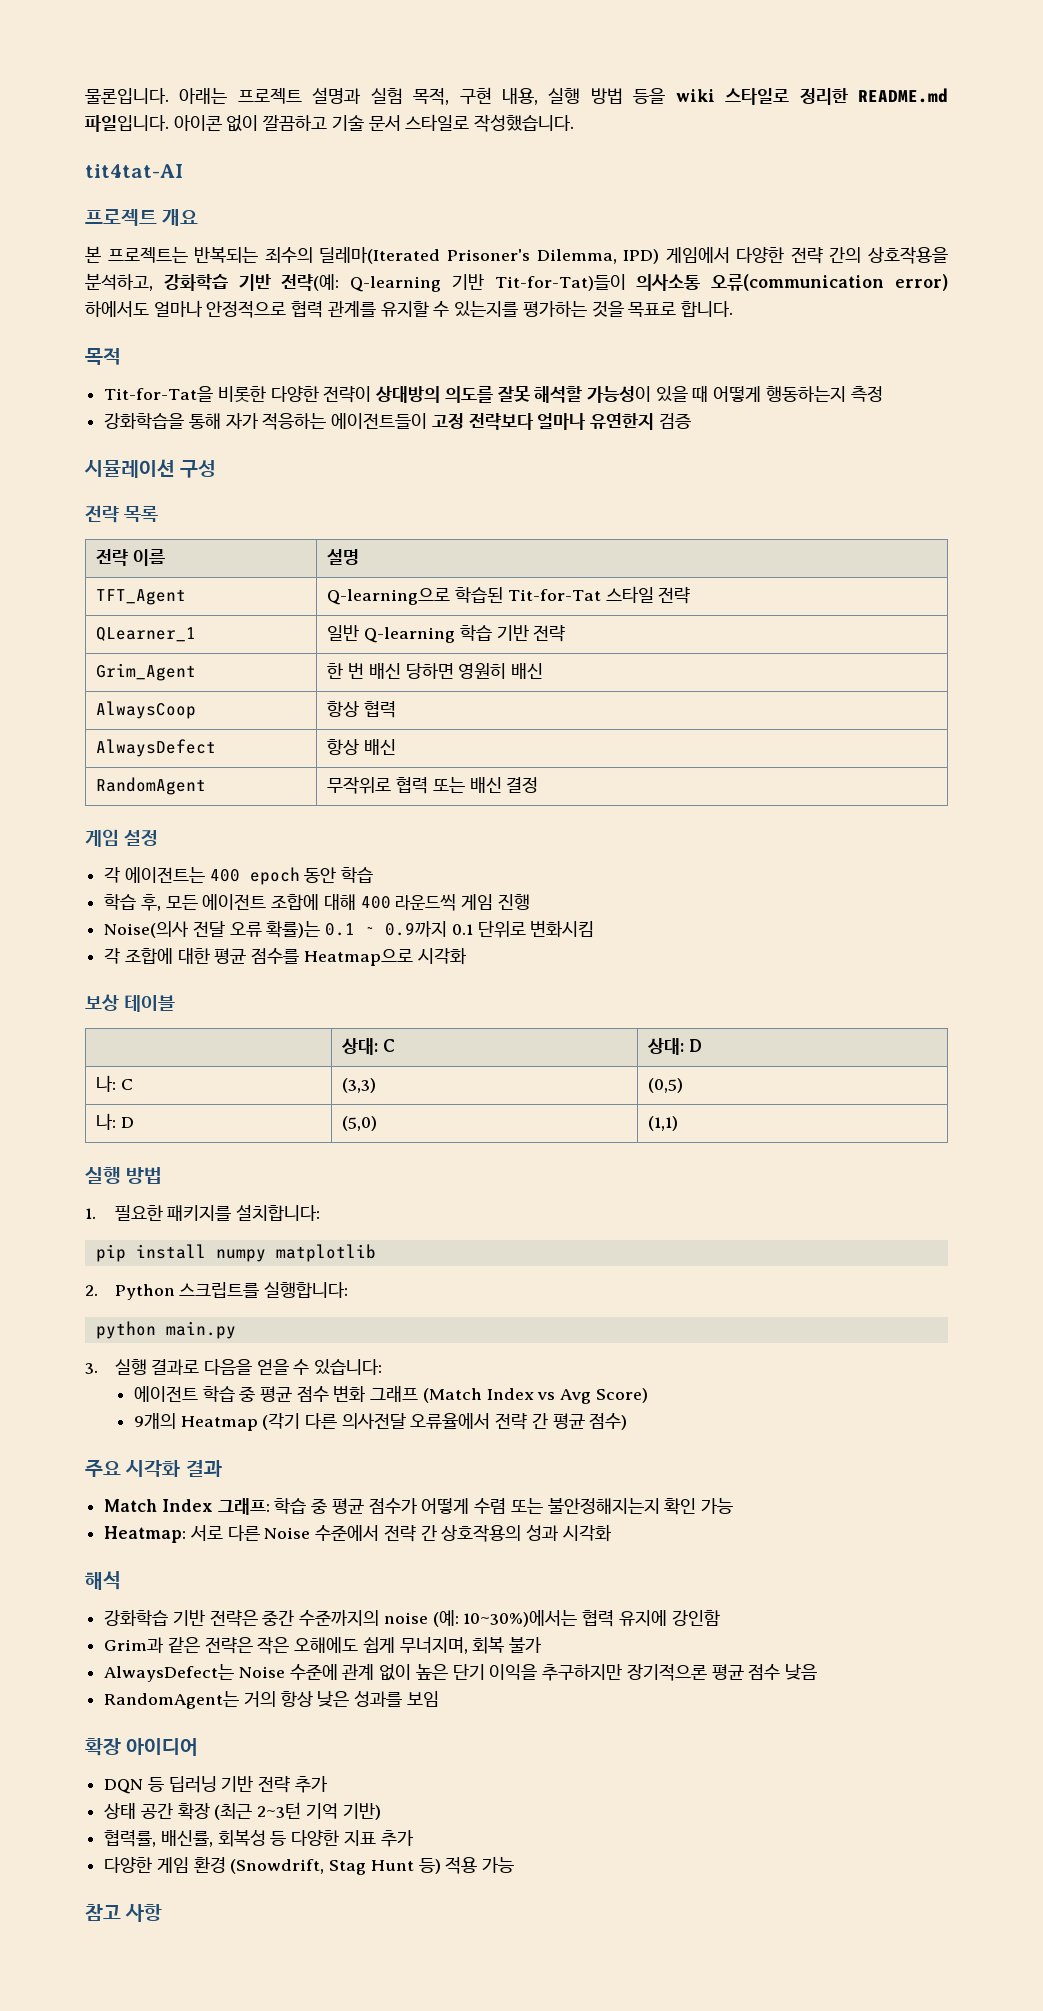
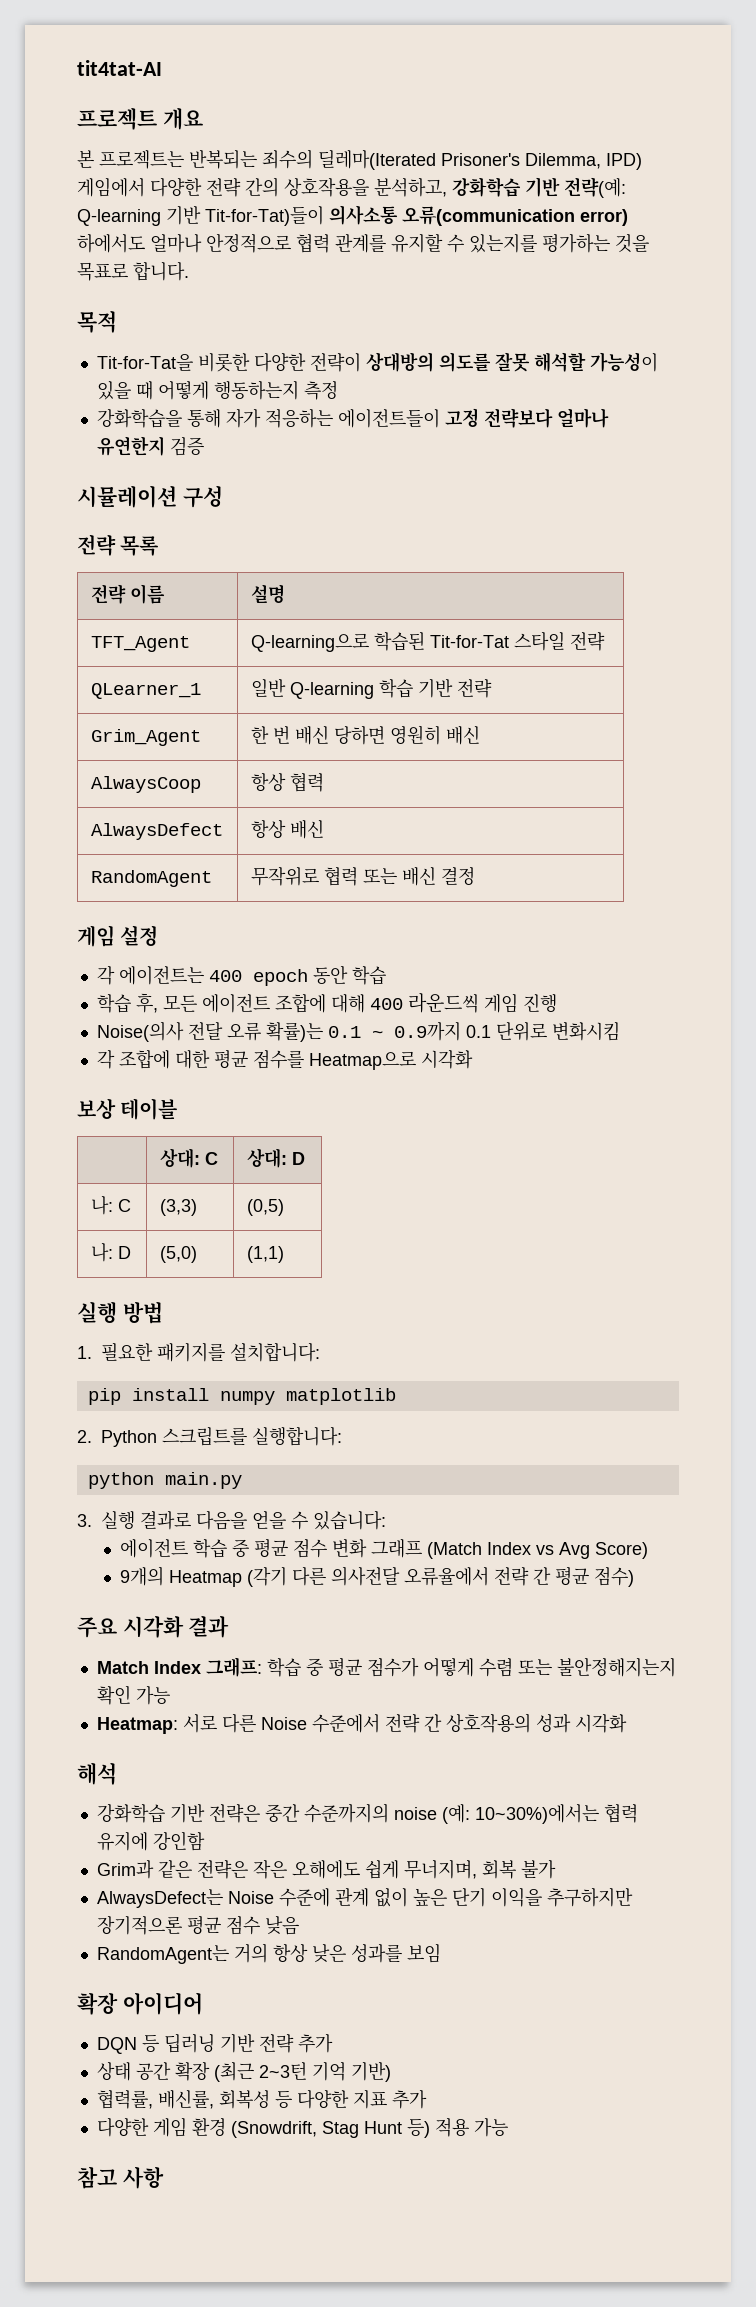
- 물론입니다. 아래는 프로젝트 설명과 실험 목적, 구현 내용, 실행 방법 등을 wiki 스타일로 정리한 README.md 파일입니다. 아이콘 없이 깔끔하고 기술 문서 스타일로 작성했습니다.

